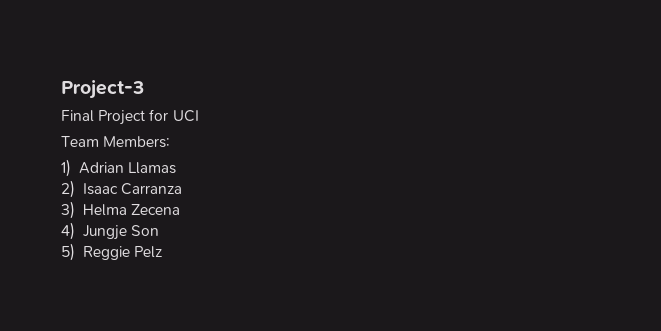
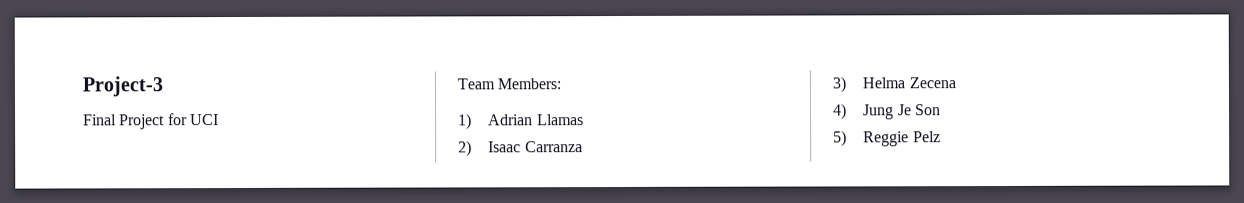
- 4) Jungje Son
+ 4) Jung Je Son

